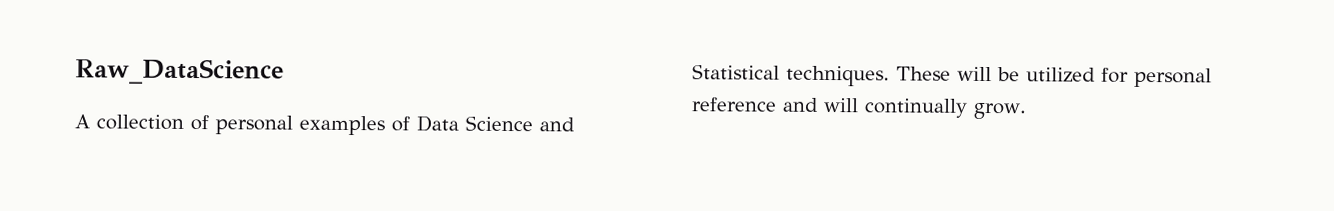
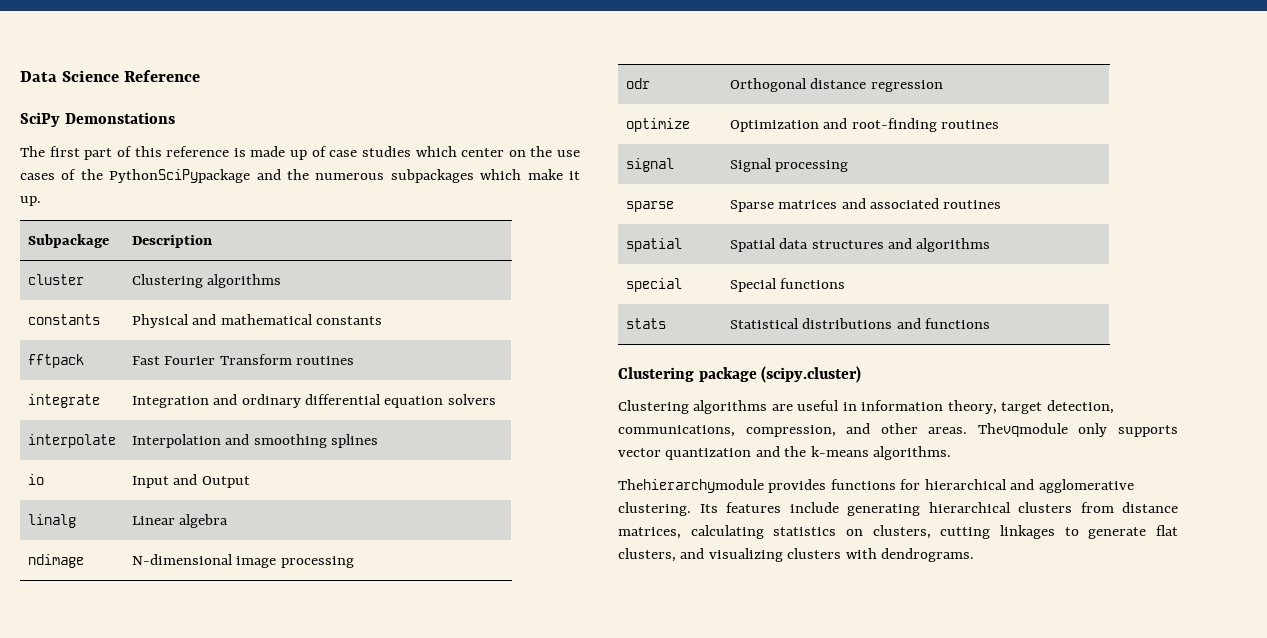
- Raw_DataScience
- A collection of personal examples of Data Science and Statistical techniques. These will be utilized for personal reference and will continually grow.
+ Data Science Reference
+ SciPy Demonstations
+ The first part of this reference is made up of case studies which center on the use cases of the PythonSciPypackage and the numerous subpackages which make it up.
+ Subpackage | Description
+ cluster | Clustering algorithms
+ constants | Physical and mathematical constants
+ fftpack | Fast Fourier Transform routines
+ integrate | Integration and ordinary differential equation solvers
+ interpolate | Interpolation and smoothing splines
+ io | Input and Output
+ linalg | Linear algebra
+ ndimage | N-dimensional image processing
+ odr | Orthogonal distance regression
+ optimize | Optimization and root-finding routines
+ signal | Signal processing
+ sparse | Sparse matrices and associated routines
+ spatial | Spatial data structures and algorithms
+ special | Special functions
+ stats | Statistical distributions and functions
+ Clustering package (scipy.cluster)
+ Clustering algorithms are useful in information theory, target detection, communications, compression, and other areas. Thevqmodule only supports vector quantization and the k-means algorithms.
+ Thehierarchymodule provides functions for hierarchical and agglomerative clustering. Its features include generating hierarchical clusters from distance matrices, calculating statistics on clusters, cutting linkages to generate flat clusters, and visualizing clusters with dendrograms.

